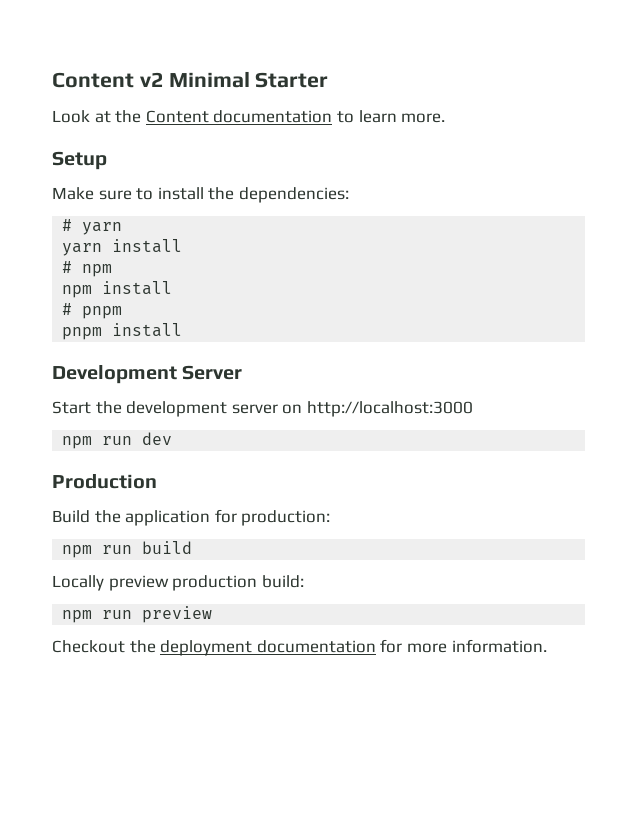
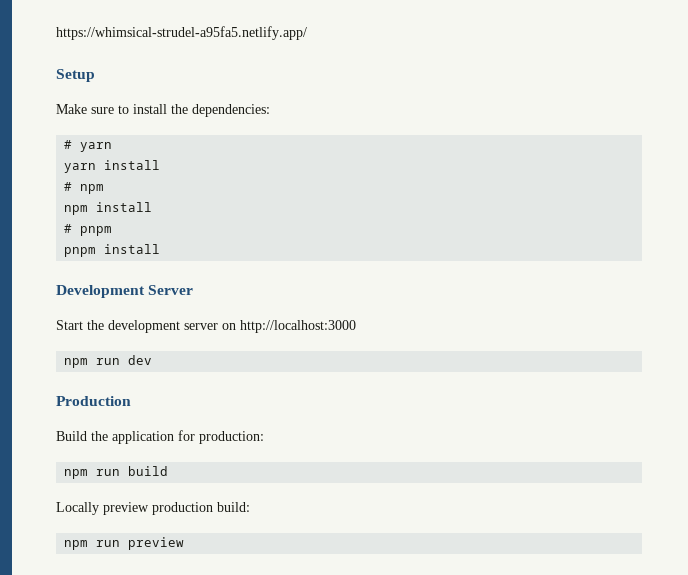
- Content v2 Minimal Starter
- Look at the Content documentation to learn more.
+ https://whimsical-strudel-a95fa5.netlify.app/
- Checkout the deployment documentation for more information.

